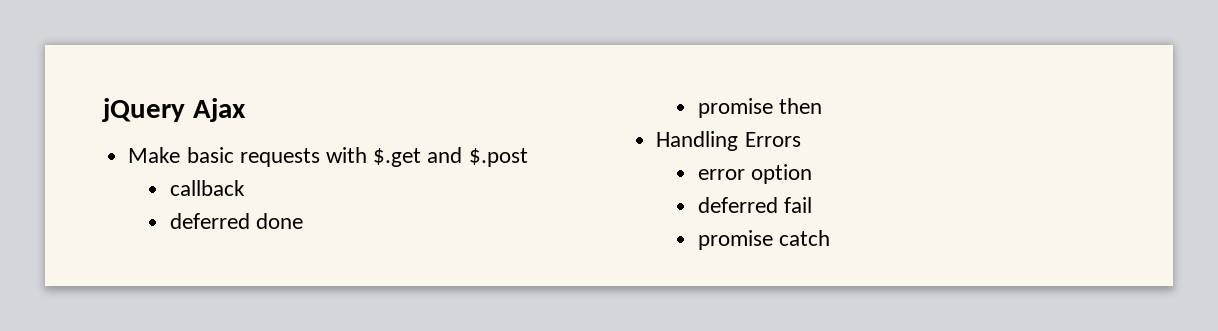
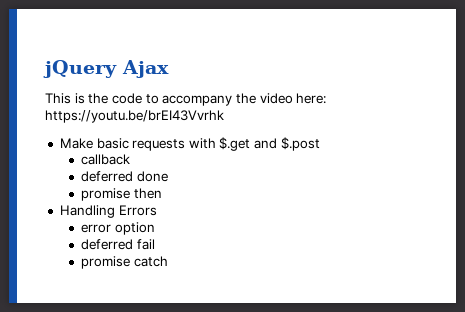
+ This is the code to accompany the video here: https://youtu.be/brEI43Vvrhk

